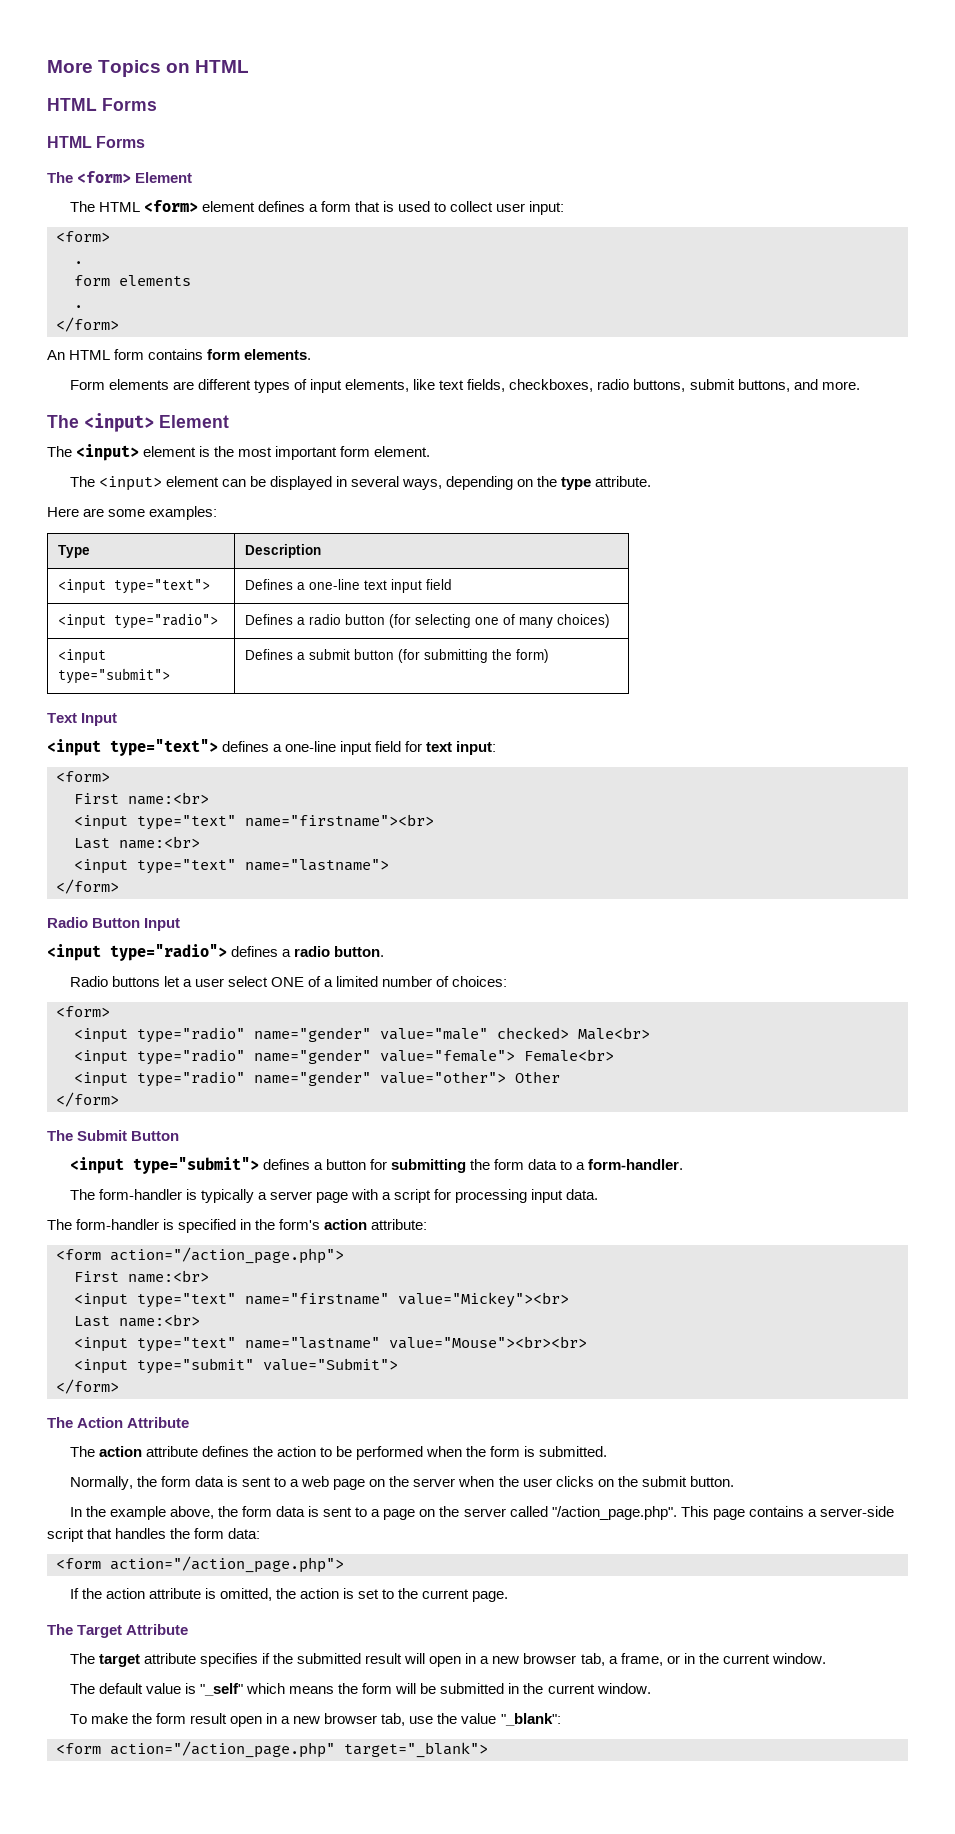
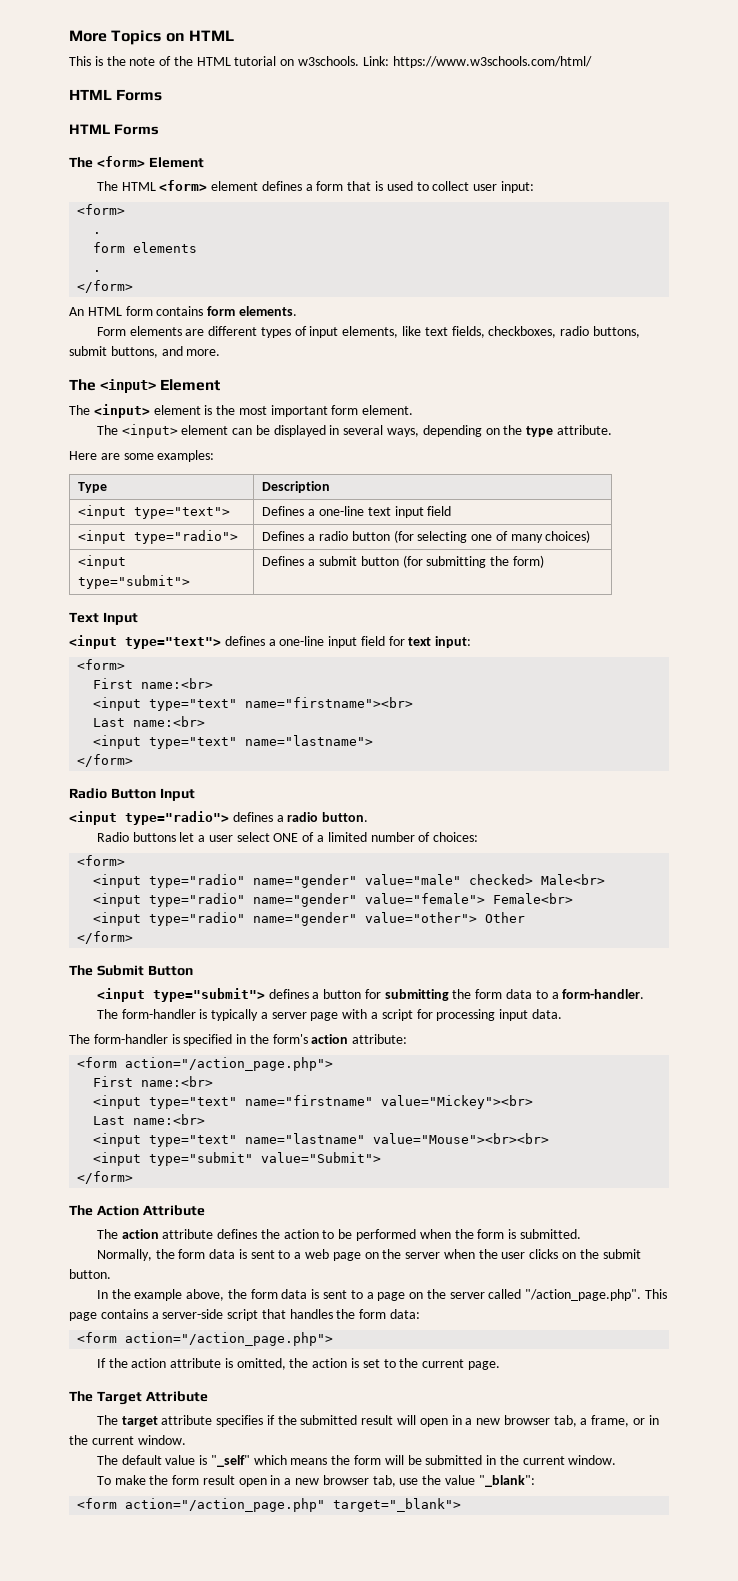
+ This is the note of the HTML tutorial on w3schools. Link: https://www.w3schools.com/html/

